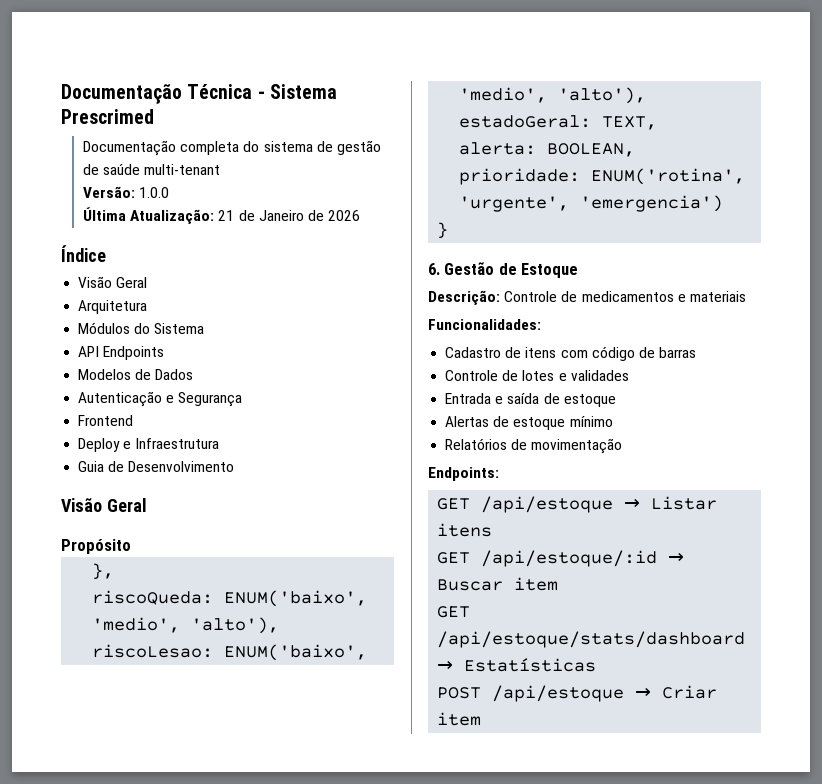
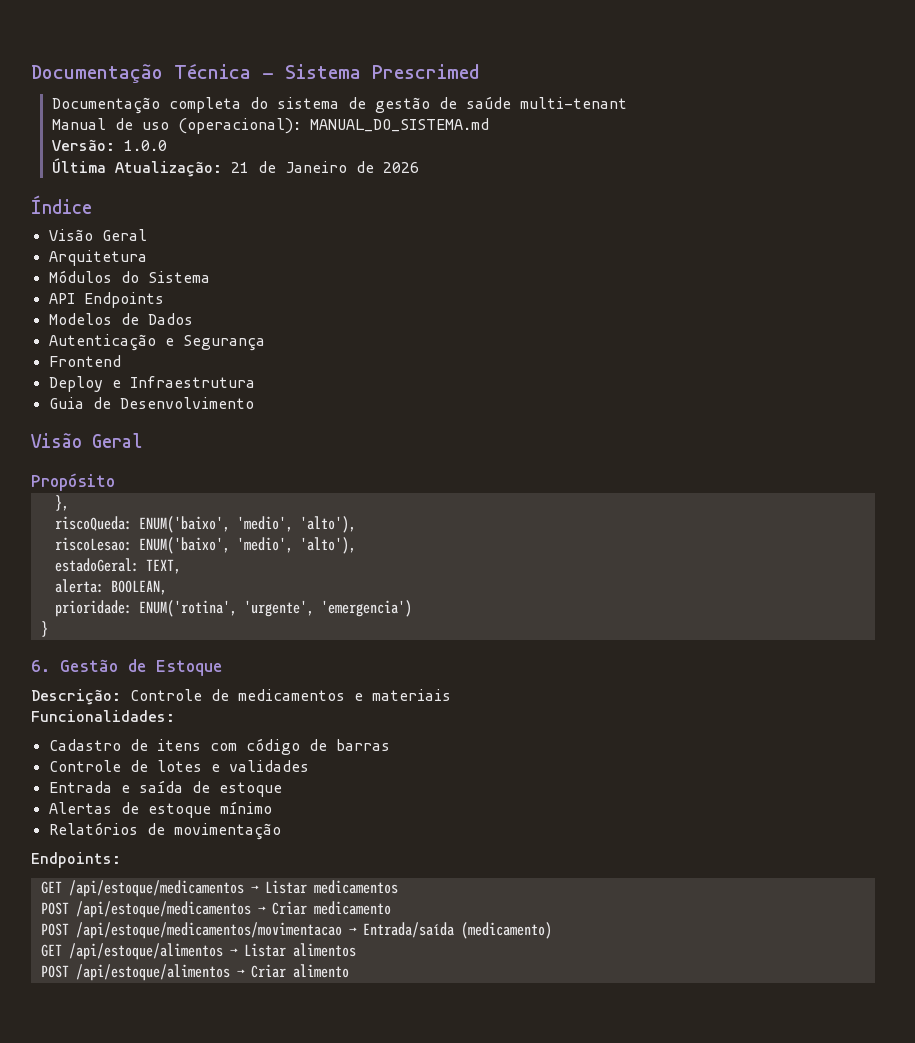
+ Manual de uso (operacional): MANUAL_DO_SISTEMA.md
- GET /api/estoque → Listar itens
- GET /api/estoque/:id → Buscar item
- GET /api/estoque/stats/dashboard → Estatísticas
- POST /api/estoque → Criar item
+ GET /api/estoque/medicamentos → Listar medicamentos
+ POST /api/estoque/medicamentos → Criar medicamento
+ POST /api/estoque/medicamentos/movimentacao → Entrada/saída (medicamento)
+ GET /api/estoque/alimentos → Listar alimentos
+ POST /api/estoque/alimentos → Criar alimento

